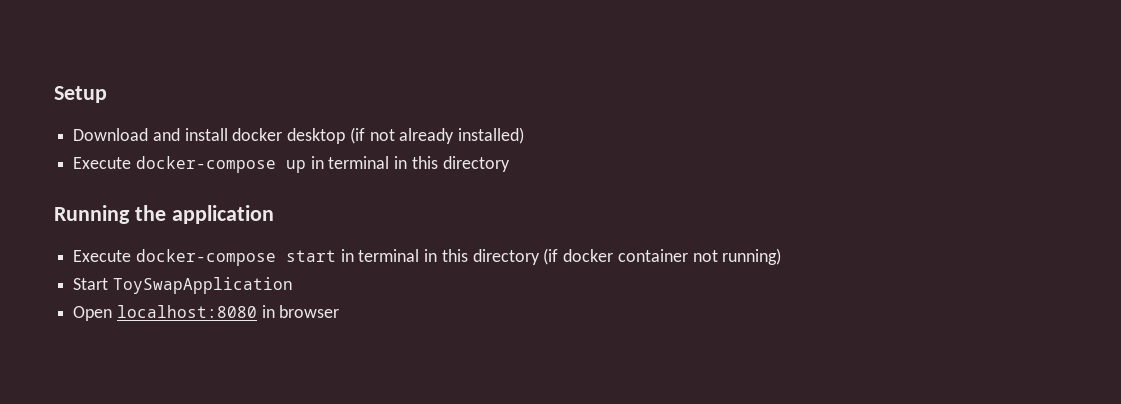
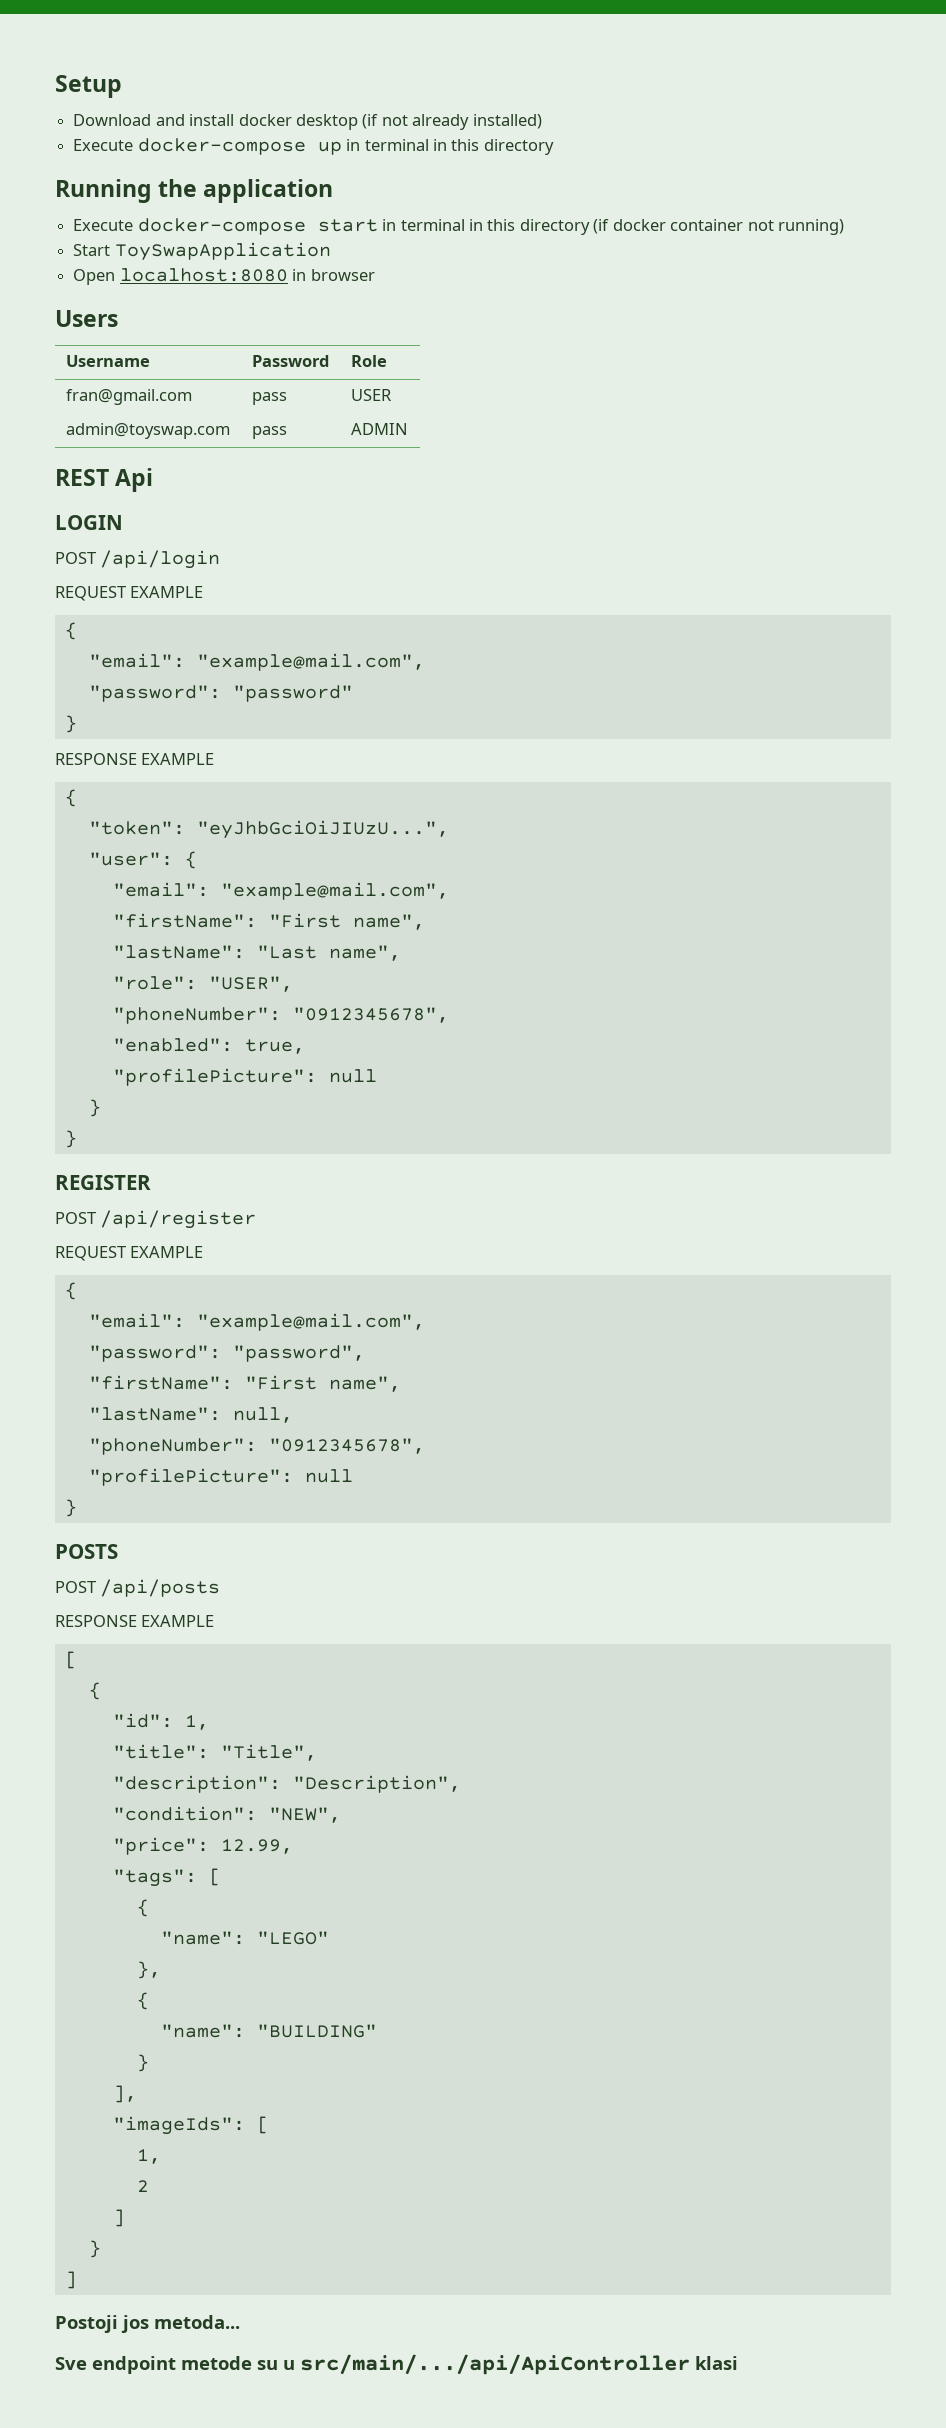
+ Users
+ Username | Password | Role
+ fran@gmail.com | pass | USER
+ admin@toyswap.com | pass | ADMIN
+ REST Api
+ LOGIN
+ POST /api/login
+ REQUEST EXAMPLE
+ {
+ "email": "example@mail.com",
+ "password": "password"
+ }
+ RESPONSE EXAMPLE
+ {
+ "token": "eyJhbGciOiJIUzU...",
+ "user": {
+ "email": "example@mail.com",
+ "firstName": "First name",
+ "lastName": "Last name",
+ "role": "USER",
+ "phoneNumber": "0912345678",
+ "enabled": true,
+ "profilePicture": null
+ }
+ }
+ REGISTER
+ POST /api/register
+ REQUEST EXAMPLE
+ {
+ "email": "example@mail.com",
+ "password": "password",
+ "firstName": "First name",
+ "lastName": null,
+ "phoneNumber": "0912345678",
+ "profilePicture": null
+ }
+ POSTS
+ POST /api/posts
+ RESPONSE EXAMPLE
+ [
+ {
+ "id": 1,
+ "title": "Title",
+ "description": "Description",
+ "condition": "NEW",
+ "price": 12.99,
+ "tags": [
+ {
+ "name": "LEGO"
+ },
+ {
+ "name": "BUILDING"
+ }
+ ],
+ "imageIds": [
+ 1,
+ 2
+ ]
+ }
+ ]
+ Postoji jos metoda...
+ Sve endpoint metode su u src/main/.../api/ApiController klasi

